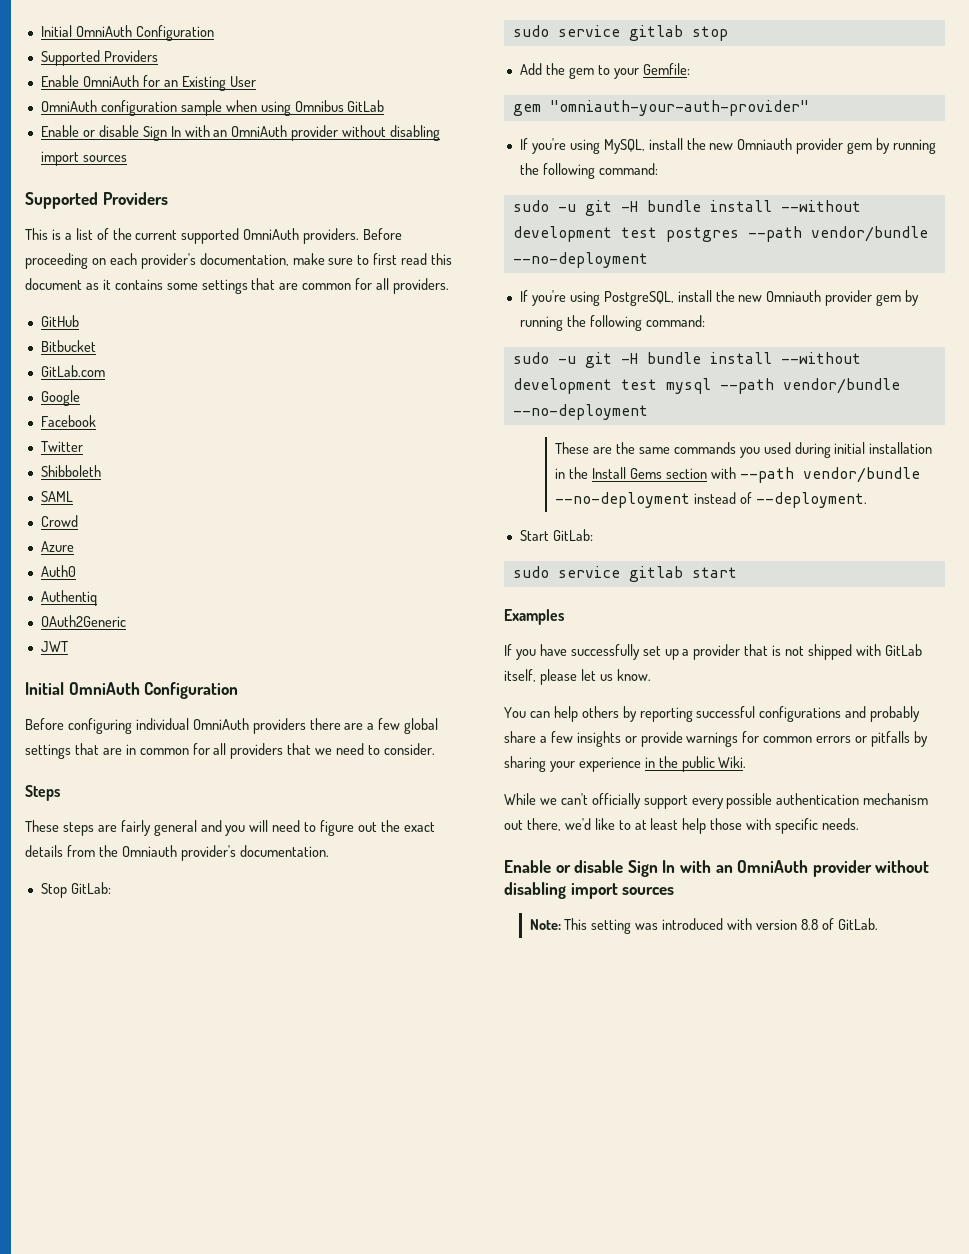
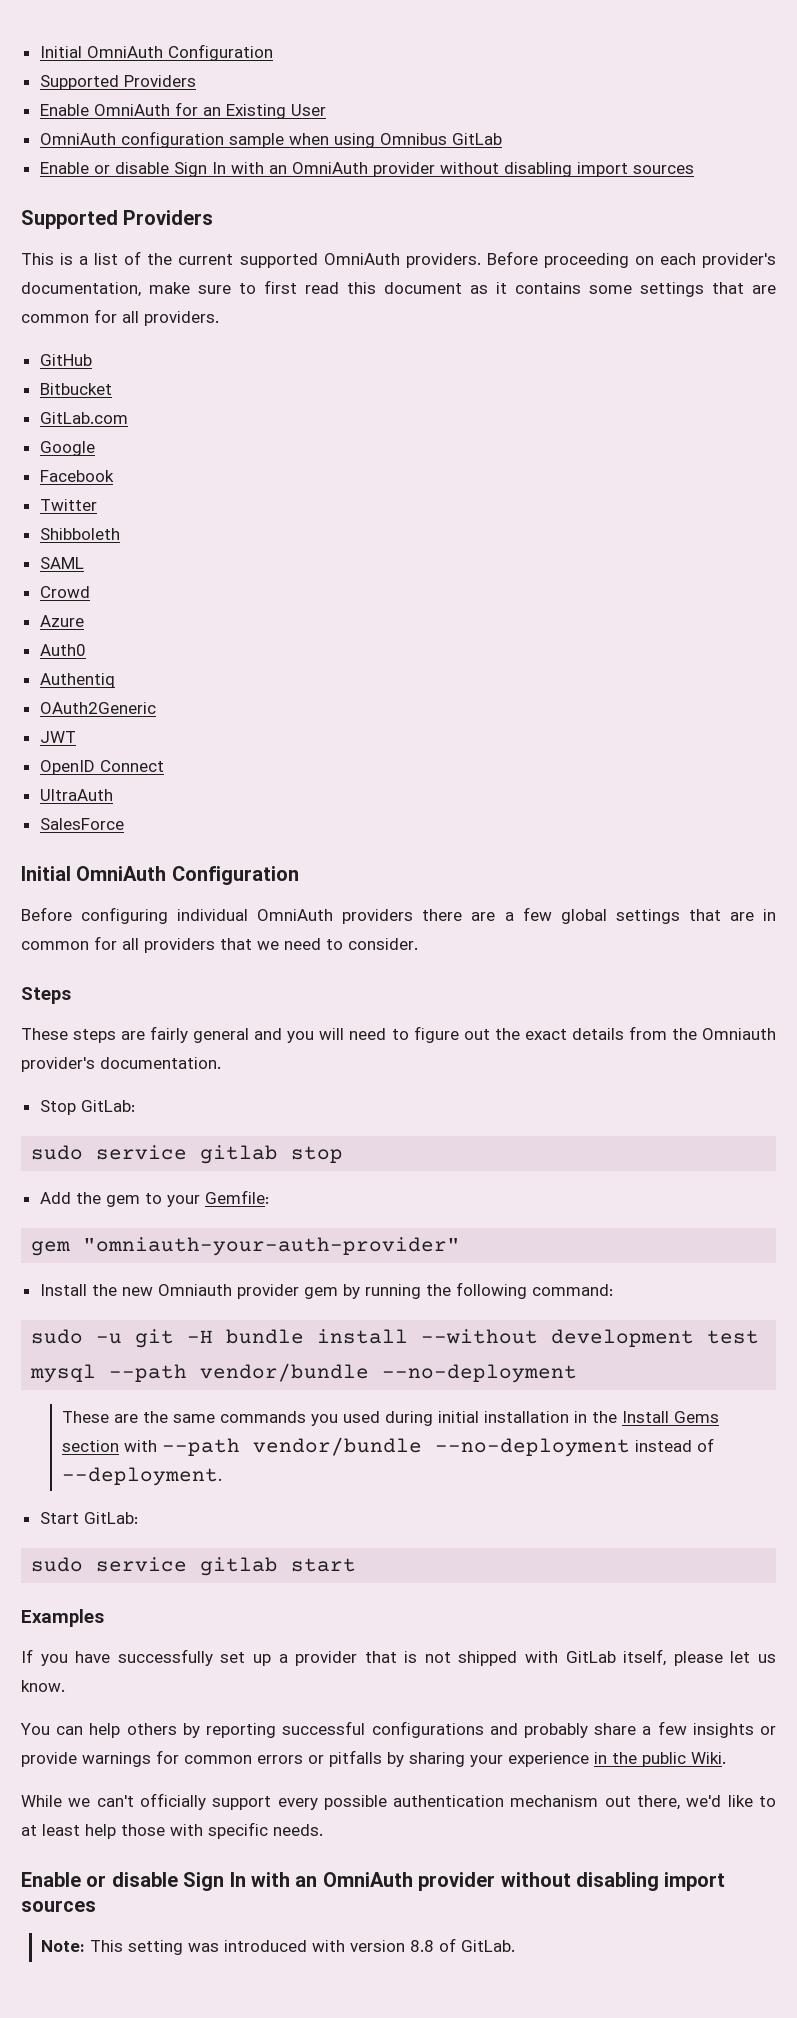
+ OpenID Connect
+ UltraAuth
+ SalesForce
- If you're using MySQL, install the new Omniauth provider gem by running the following command:
- sudo -u git -H bundle install --without development test postgres --path vendor/bundle --no-deployment
- If you're using PostgreSQL, install the new Omniauth provider gem by running the following command:
+ Install the new Omniauth provider gem by running the following command:

